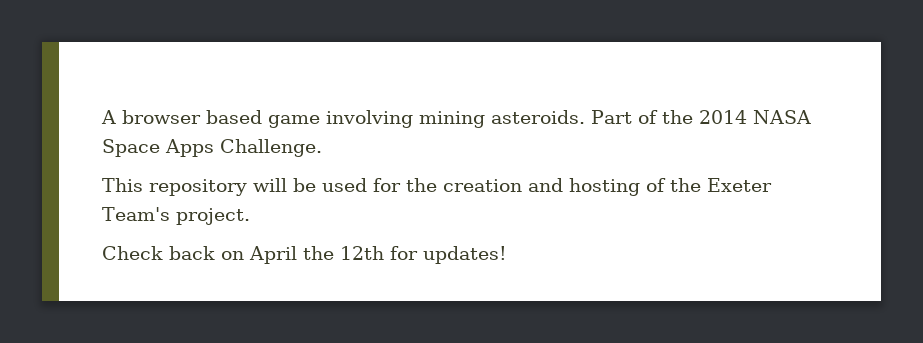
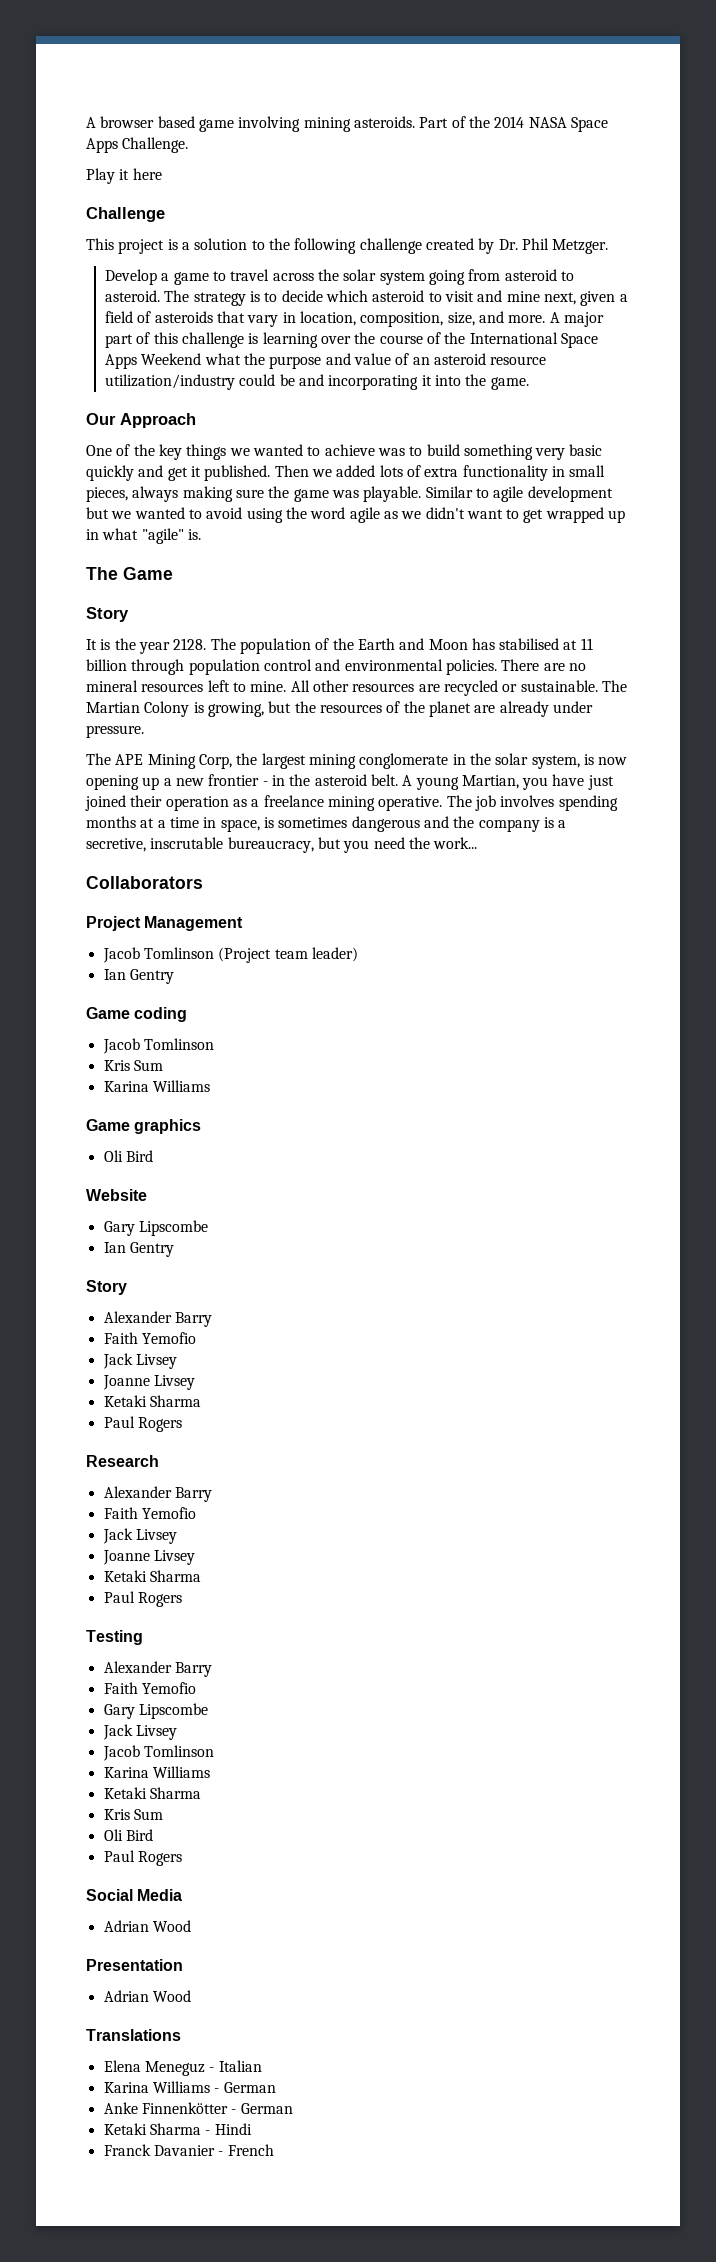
- This repository will be used for the creation and hosting of the Exeter Team's project.
- Check back on April the 12th for updates!
+ Play it here
+ Challenge
+ This project is a solution to the following challenge created by Dr. Phil Metzger.
+ Develop a game to travel across the solar system going from asteroid to asteroid. The strategy is to decide which asteroid to visit and mine next, given a field of asteroids that vary in location, composition, size, and more. A major part of this challenge is learning over the course of the International Space Apps Weekend what the purpose and value of an asteroid resource utilization/industry could be and incorporating it into the game.
+ Our Approach
+ One of the key things we wanted to achieve was to build something very basic quickly and get it published. Then we added lots of extra functionality in small pieces, always making sure the game was playable. Similar to agile development but we wanted to avoid using the word agile as we didn't want to get wrapped up in what "agile" is.
+ The Game
+ Story
+ It is the year 2128. The population of the Earth and Moon has stabilised at 11 billion through population control and environmental policies. There are no mineral resources left to mine. All other resources are recycled or sustainable. The Martian Colony is growing, but the resources of the planet are already under pressure.
+ The APE Mining Corp, the largest mining conglomerate in the solar system, is now opening up a new frontier - in the asteroid belt. A young Martian, you have just joined their operation as a freelance mining operative. The job involves spending months at a time in space, is sometimes dangerous and the company is a secretive, inscrutable bureaucracy, but you need the work...
+ Collaborators
+ Project Management
+ Jacob Tomlinson (Project team leader)
+ Ian Gentry
+ Game coding
+ Jacob Tomlinson
+ Kris Sum
+ Karina Williams
+ Game graphics
+ Oli Bird
+ Website
+ Gary Lipscombe
+ Ian Gentry
+ Story
+ Alexander Barry
+ Faith Yemofio
+ Jack Livsey
+ Joanne Livsey
+ Ketaki Sharma
+ Paul Rogers
+ Research
+ Alexander Barry
+ Faith Yemofio
+ Jack Livsey
+ Joanne Livsey
+ Ketaki Sharma
+ Paul Rogers
+ Testing
+ Alexander Barry
+ Faith Yemofio
+ Gary Lipscombe
+ Jack Livsey
+ Jacob Tomlinson
+ Karina Williams
+ Ketaki Sharma
+ Kris Sum
+ Oli Bird
+ Paul Rogers
+ Social Media
+ Adrian Wood
+ Presentation
+ Adrian Wood
+ Translations
+ Elena Meneguz - Italian
+ Karina Williams - German
+ Anke Finnenkötter - German
+ Ketaki Sharma - Hindi
+ Franck Davanier - French

